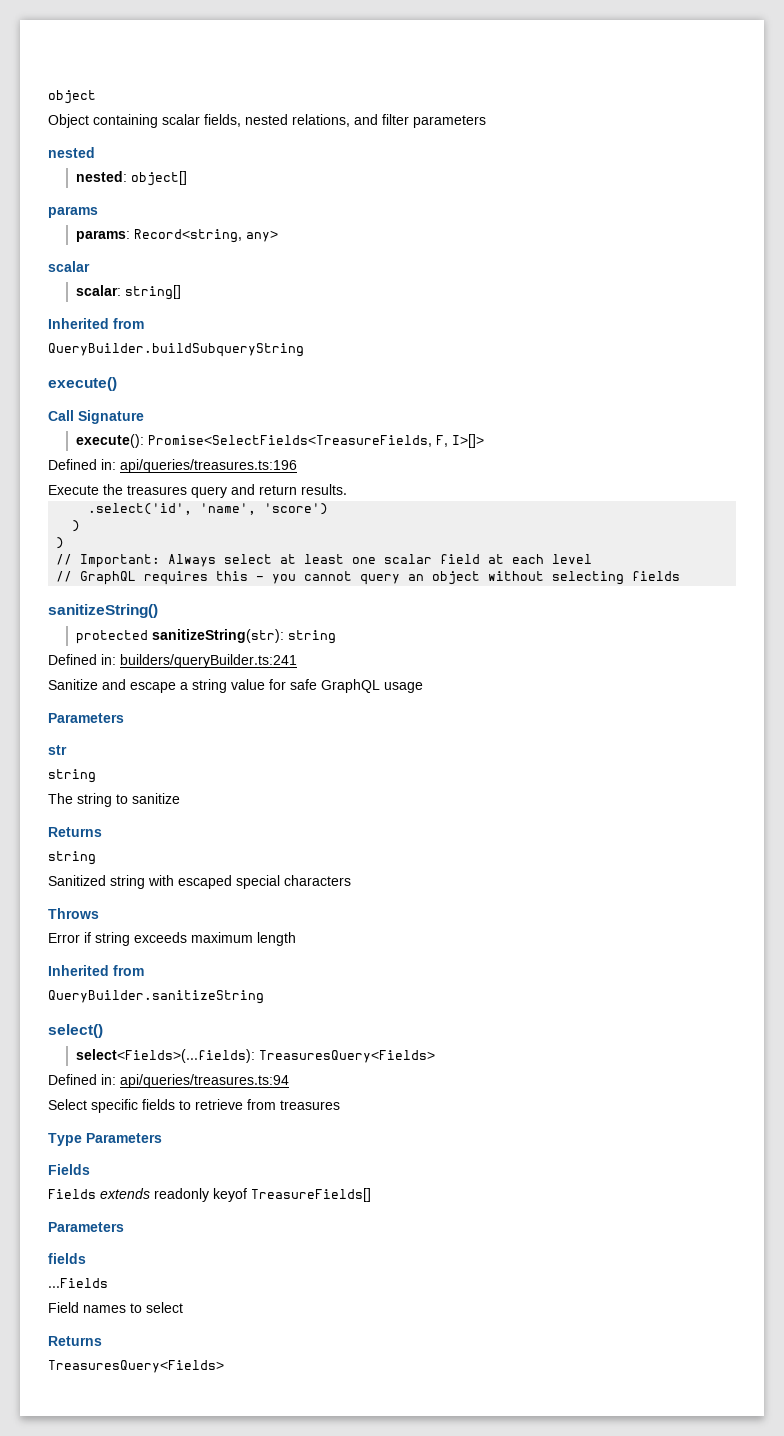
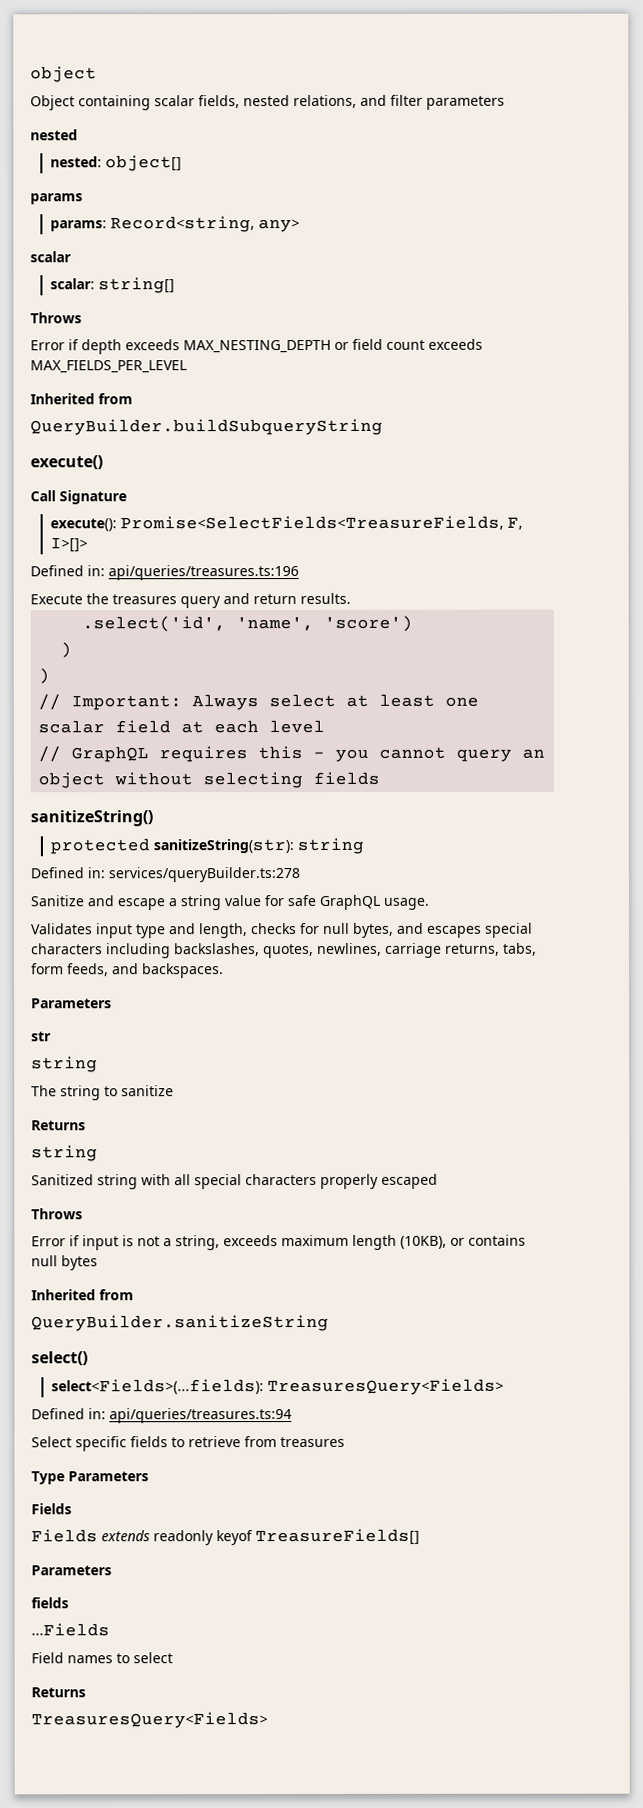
  scalar: string[]
+ Throws
+ Error if depth exceeds MAX_NESTING_DEPTH or field count exceeds MAX_FIELDS_PER_LEVEL
- Defined in: builders/queryBuilder.ts:241
+ Defined in: services/queryBuilder.ts:278
- Sanitize and escape a string value for safe GraphQL usage
+ Sanitize and escape a string value for safe GraphQL usage.
+ Validates input type and length, checks for null bytes, and escapes special characters including backslashes, quotes, newlines, carriage returns, tabs, form feeds, and backspaces.
- Sanitized string with escaped special characters
+ Sanitized string with all special characters properly escaped
  Throws
- Error if string exceeds maximum length
+ Error if input is not a string, exceeds maximum length (10KB), or contains null bytes

